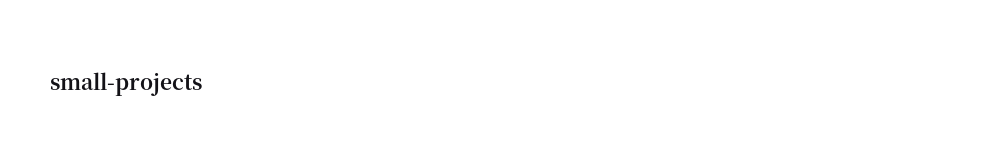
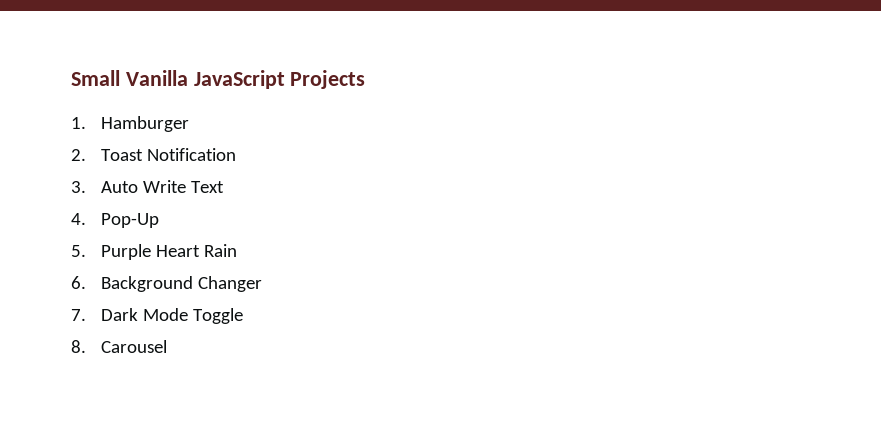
- small-projects
+ Small Vanilla JavaScript Projects
+ 1. Hamburger
+ 2. Toast Notification
+ 3. Auto Write Text
+ 4. Pop-Up
+ 5. Purple Heart Rain
+ 6. Background Changer
+ 7. Dark Mode Toggle
+ 8. Carousel

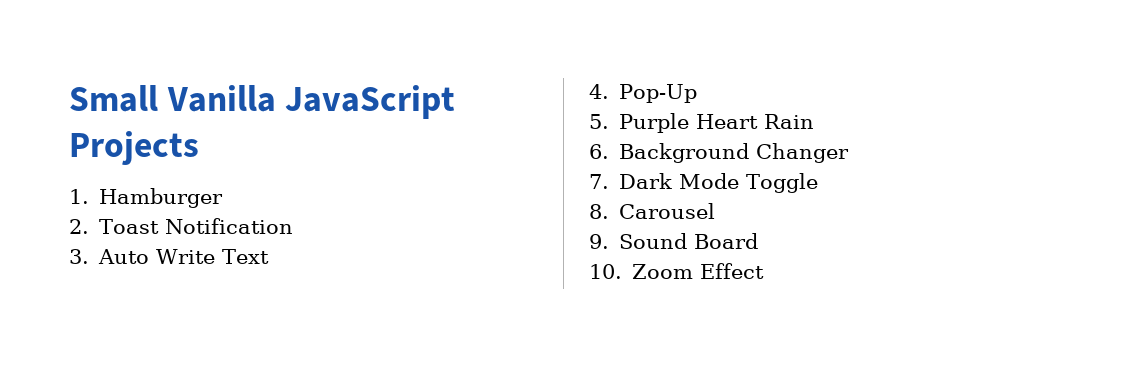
+ 9. Sound Board
+ 10. Zoom Effect

